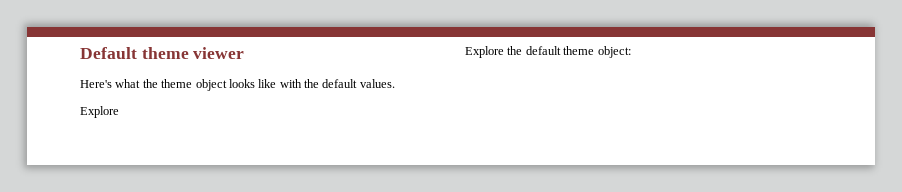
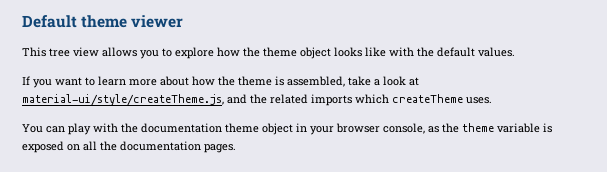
- Here's what the theme object looks like with the default values.
- Explore
- Explore the default theme object:
+ This tree view allows you to explore how the theme object looks like with the default values.
+ If you want to learn more about how the theme is assembled, take a look at material-ui/style/createTheme.js, and the related imports which createTheme uses.
+ You can play with the documentation theme object in your browser console, as the theme variable is exposed on all the documentation pages.

